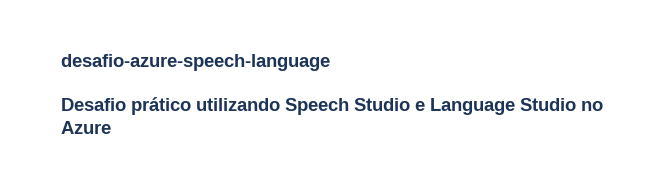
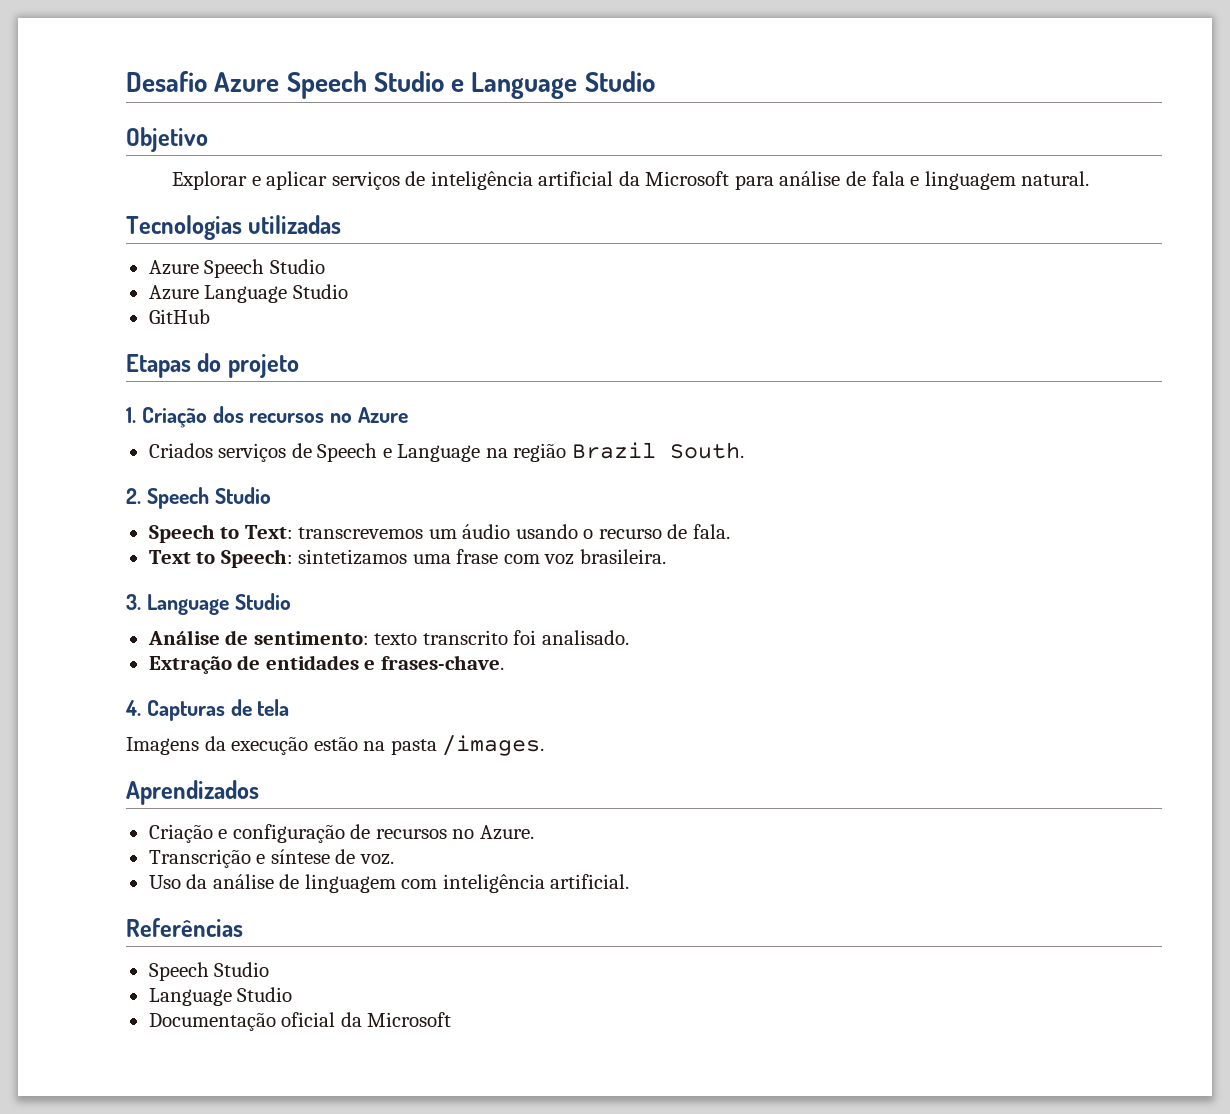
- desafio-azure-speech-language
- Desafio prático utilizando Speech Studio e Language Studio no Azure
+ Desafio Azure Speech Studio e Language Studio
+ Objetivo
+ Explorar e aplicar serviços de inteligência artificial da Microsoft para análise de fala e linguagem natural.
+ Tecnologias utilizadas
+ Azure Speech Studio
+ Azure Language Studio
+ GitHub
+ Etapas do projeto
+ 1. Criação dos recursos no Azure
+ Criados serviços de Speech e Language na região Brazil South.
+ 2. Speech Studio
+ Speech to Text: transcrevemos um áudio usando o recurso de fala.
+ Text to Speech: sintetizamos uma frase com voz brasileira.
+ 3. Language Studio
+ Análise de sentimento: texto transcrito foi analisado.
+ Extração de entidades e frases-chave.
+ 4. Capturas de tela
+ Imagens da execução estão na pasta /images.
+ Aprendizados
+ Criação e configuração de recursos no Azure.
+ Transcrição e síntese de voz.
+ Uso da análise de linguagem com inteligência artificial.
+ Referências
+ Speech Studio
+ Language Studio
+ Documentação oficial da Microsoft

